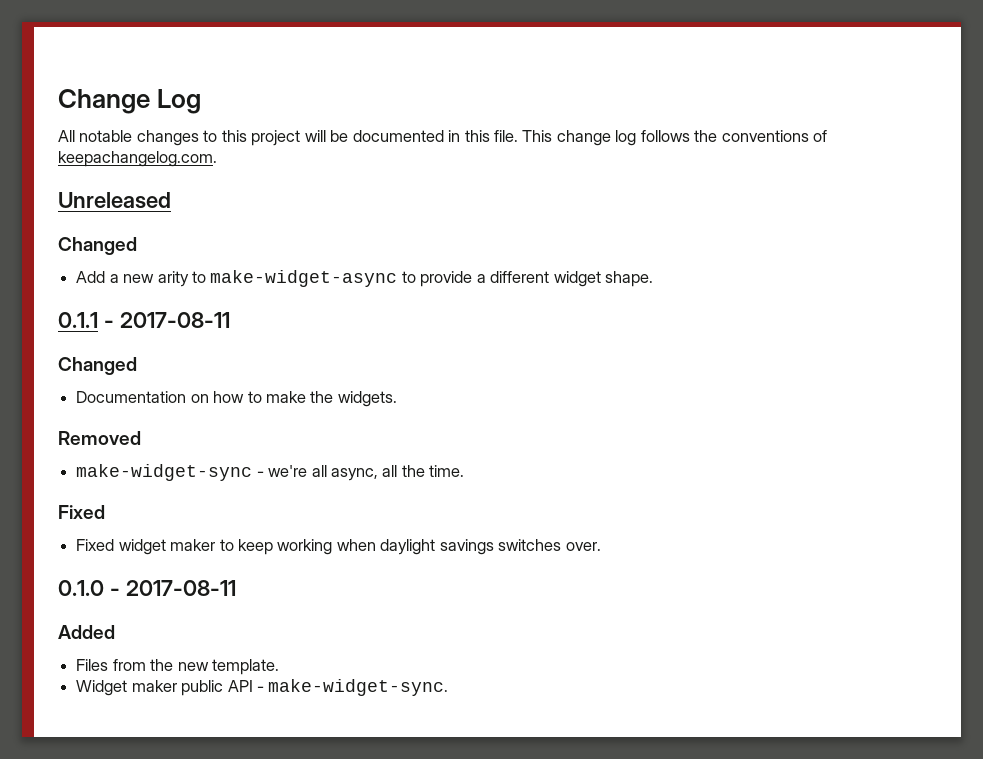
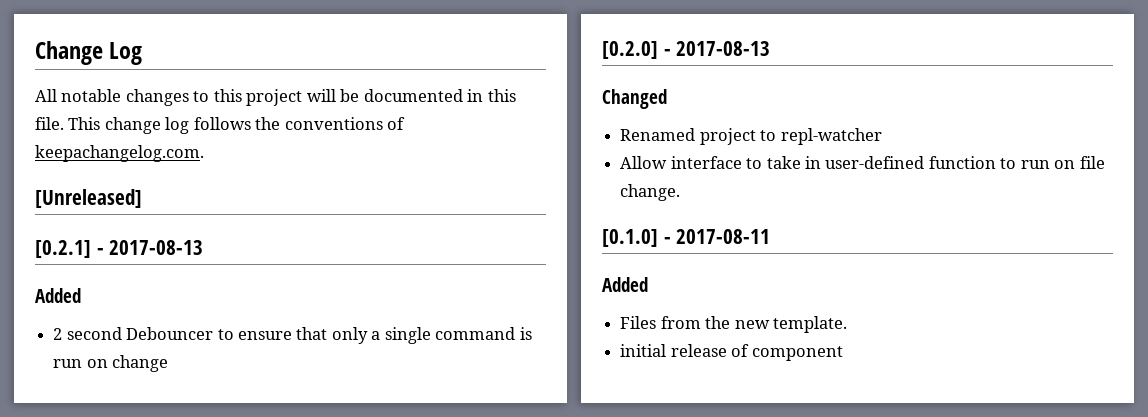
- Unreleased
+ [Unreleased]
+ [0.2.1] - 2017-08-13
+ Added
+ 2 second Debouncer to ensure that only a single command is run on change
+ [0.2.0] - 2017-08-13
  Changed
- Add a new arity to make-widget-async to provide a different widget shape.
- 0.1.1 - 2017-08-11
- Changed
- Documentation on how to make the widgets.
- Removed
- make-widget-sync - we're all async, all the time.
- Fixed
- Fixed widget maker to keep working when daylight savings switches over.
- 0.1.0 - 2017-08-11
+ Renamed project to repl-watcher
+ Allow interface to take in user-defined function to run on file change.
+ [0.1.0] - 2017-08-11
- Widget maker public API - make-widget-sync.
+ initial release of component

